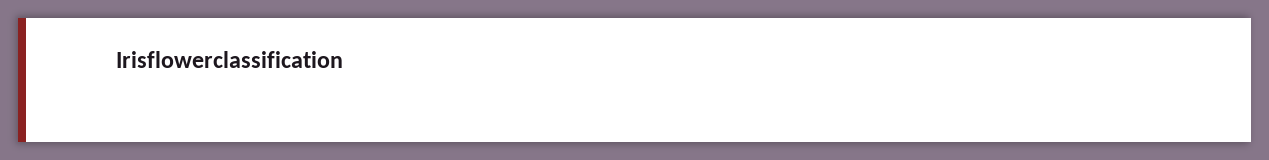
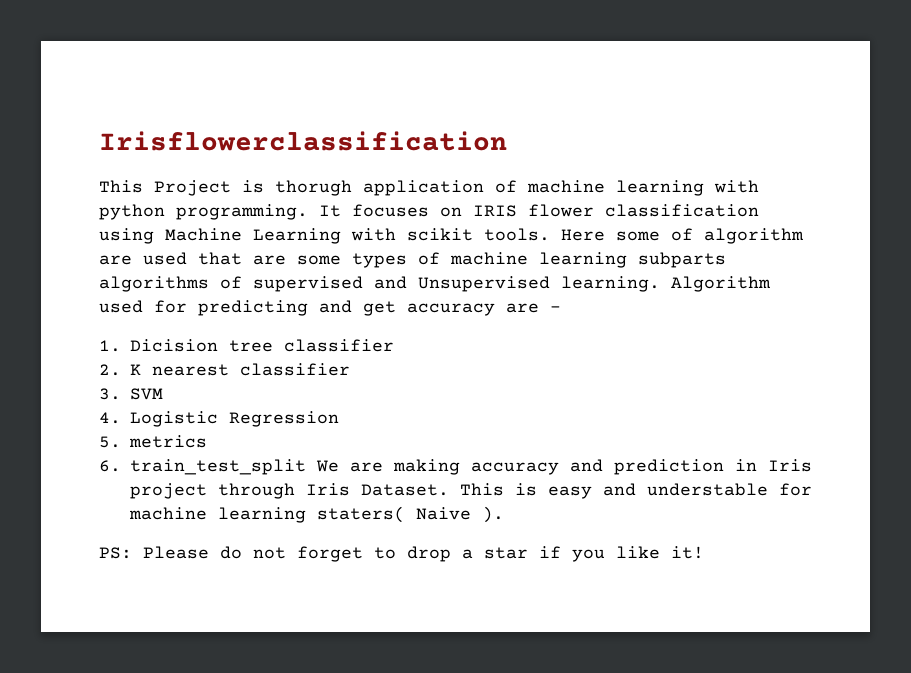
+ This Project is thorugh application of machine learning with python programming. It focuses on IRIS flower classification using Machine Learning with scikit tools. Here some of algorithm are used that are some types of machine learning subparts algorithms of supervised and Unsupervised learning. Algorithm used for predicting and get accuracy are -
+ 1. Dicision tree classifier
+ 2. K nearest classifier
+ 3. SVM
+ 4. Logistic Regression
+ 5. metrics
+ 6. train_test_split We are making accuracy and prediction in Iris project through Iris Dataset. This is easy and understable for machine learning staters( Naive ).
+ PS: Please do not forget to drop a star if you like it!

